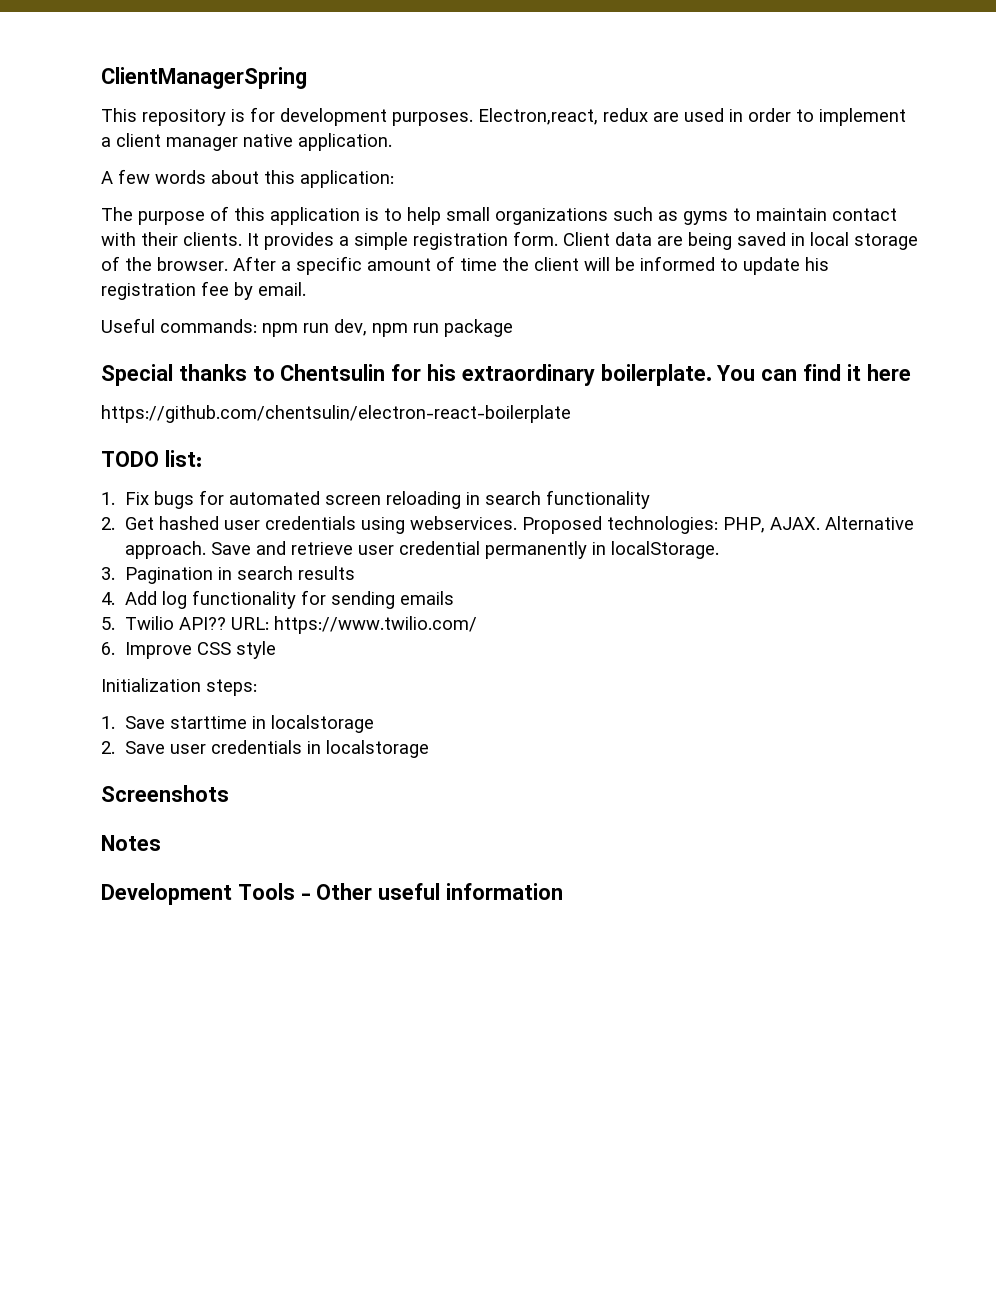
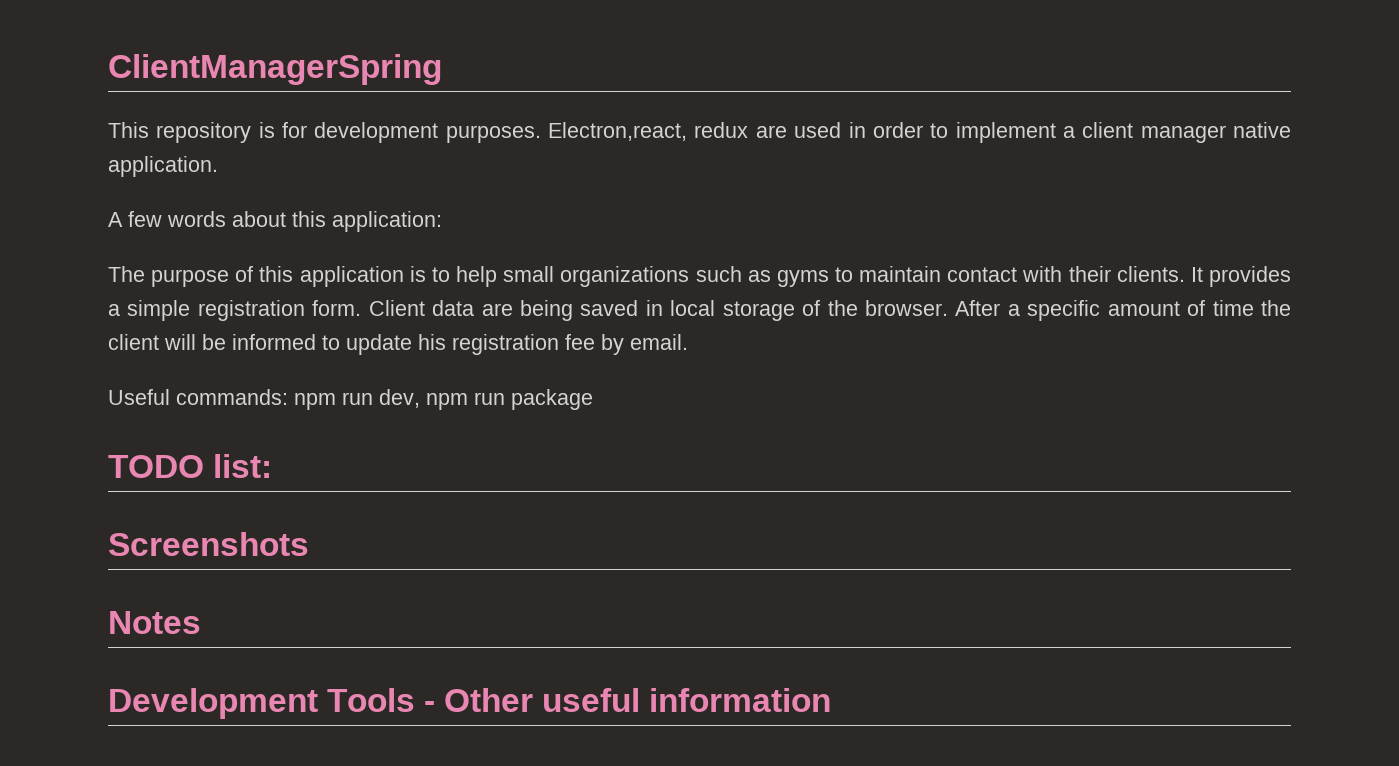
- Special thanks to Chentsulin for his extraordinary boilerplate. You can find it here
- https://github.com/chentsulin/electron-react-boilerplate
  TODO list:
- 1. Fix bugs for automated screen reloading in search functionality
- 2. Get hashed user credentials using webservices. Proposed technologies: PHP, AJAX. Alternative approach. Save and retrieve user credential permanently in localStorage.
- 3. Pagination in search results
- 4. Add log functionality for sending emails
- 5. Twilio API?? URL: https://www.twilio.com/
- 6. Improve CSS style
- Initialization steps:
- 1. Save starttime in localstorage
- 2. Save user credentials in localstorage

